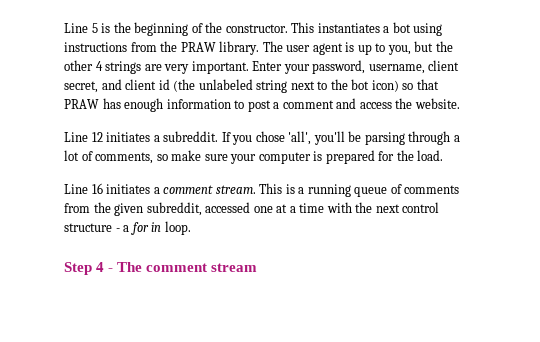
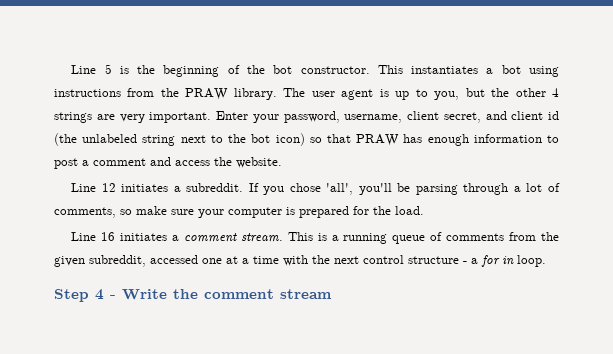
- Line 5 is the beginning of the constructor.
+ Line 5 is the beginning of the bot constructor.
- Step 4 - The comment stream
+ Step 4 - Write the comment stream

